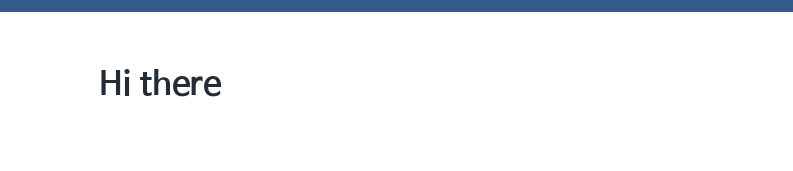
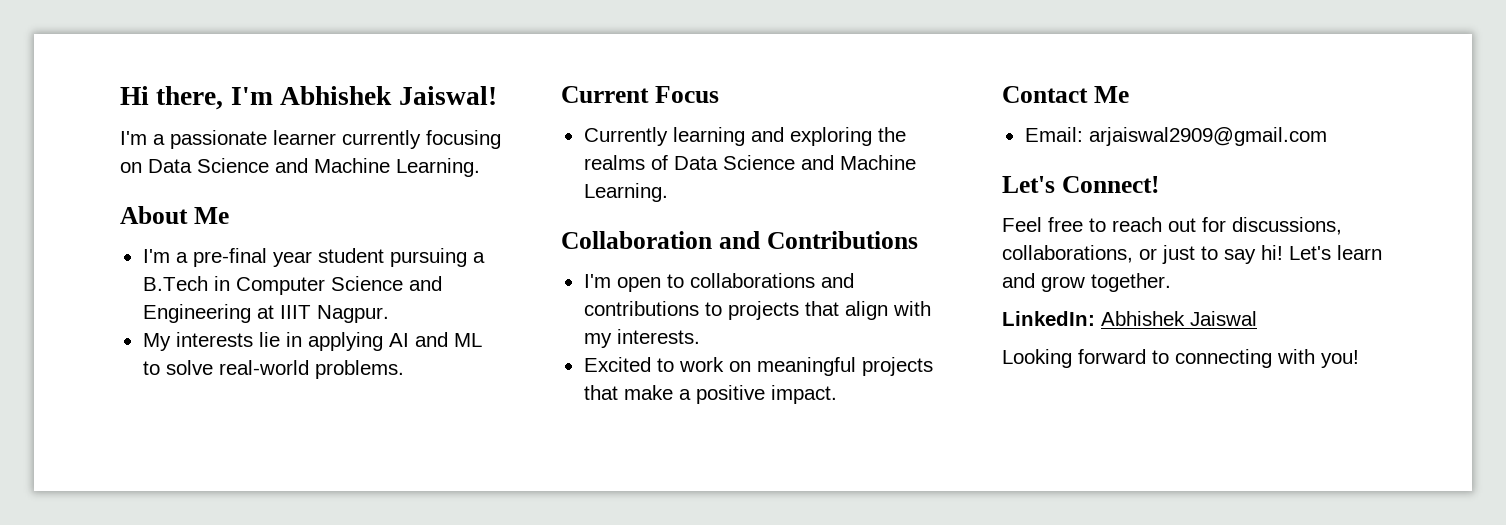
- Hi there
+ Hi there, I'm Abhishek Jaiswal!
+ I'm a passionate learner currently focusing on Data Science and Machine Learning.
+ About Me
+ I'm a pre-final year student pursuing a B.Tech in Computer Science and Engineering at IIIT Nagpur.
+ My interests lie in applying AI and ML to solve real-world problems.
+ Current Focus
+ Currently learning and exploring the realms of Data Science and Machine Learning.
+ Collaboration and Contributions
+ I'm open to collaborations and contributions to projects that align with my interests.
+ Excited to work on meaningful projects that make a positive impact.
+ Contact Me
+ Email: arjaiswal2909@gmail.com
+ Let's Connect!
+ Feel free to reach out for discussions, collaborations, or just to say hi! Let's learn and grow together.
+ LinkedIn: Abhishek Jaiswal
+ Looking forward to connecting with you!

